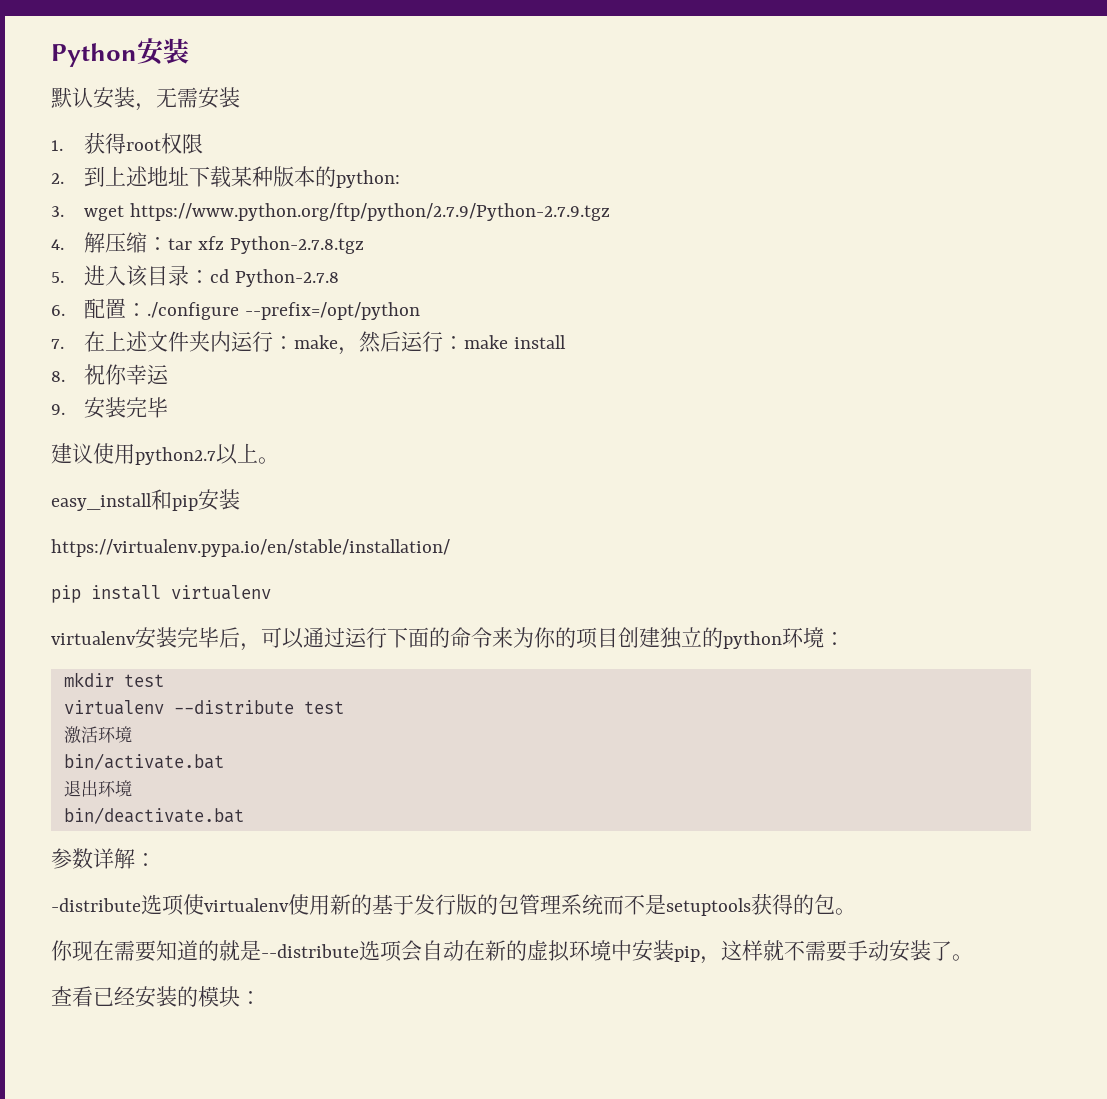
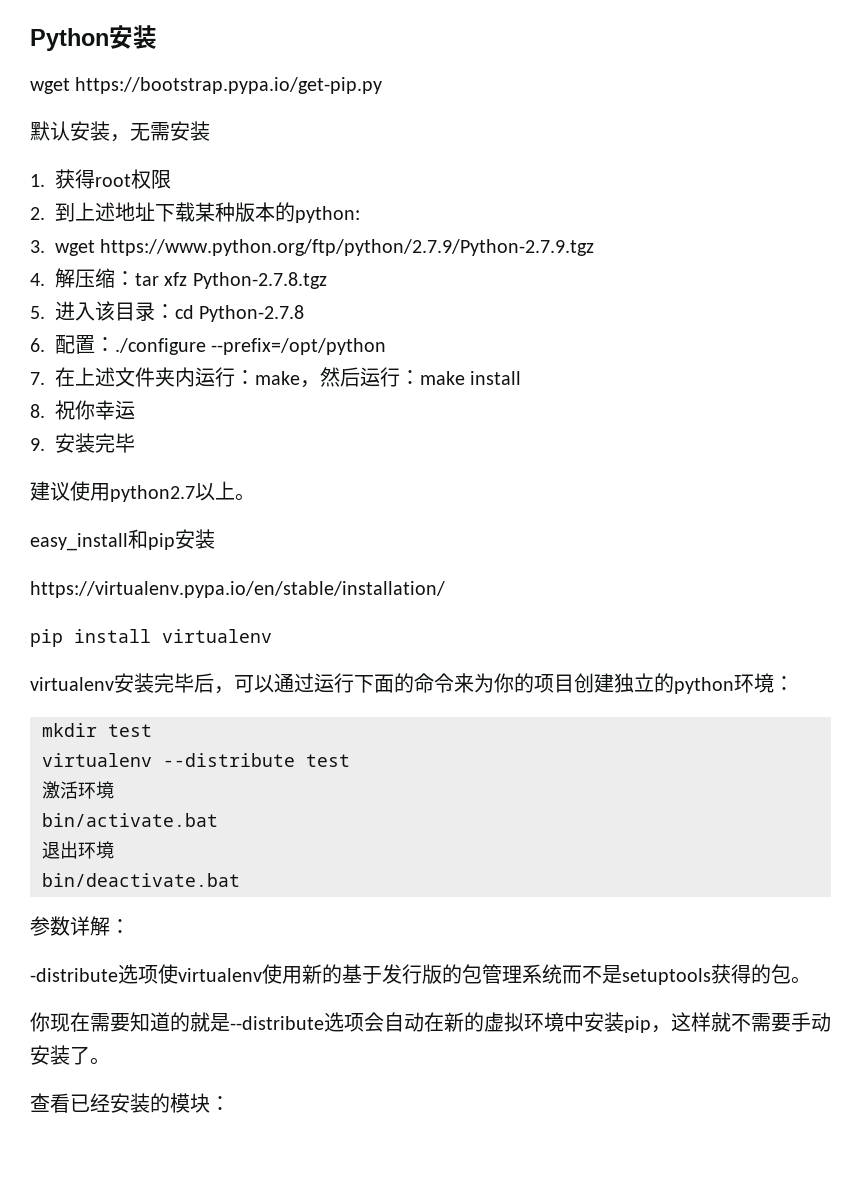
+ wget https://bootstrap.pypa.io/get-pip.py

